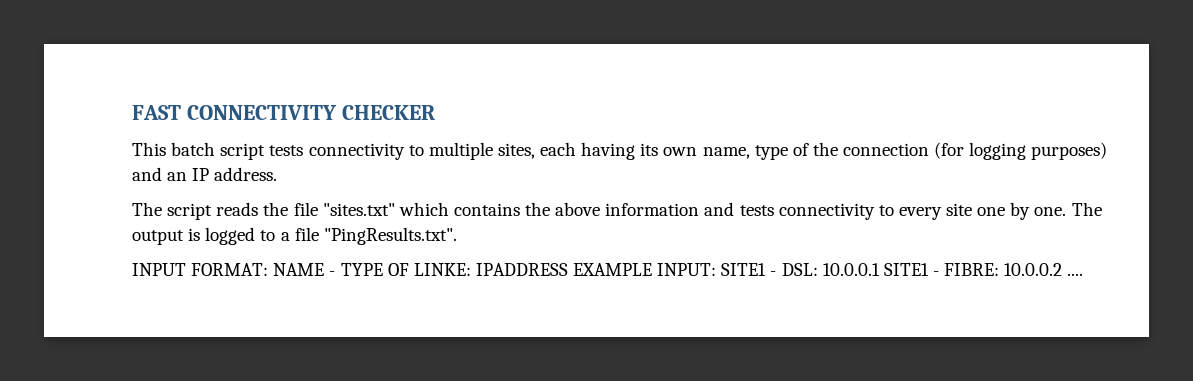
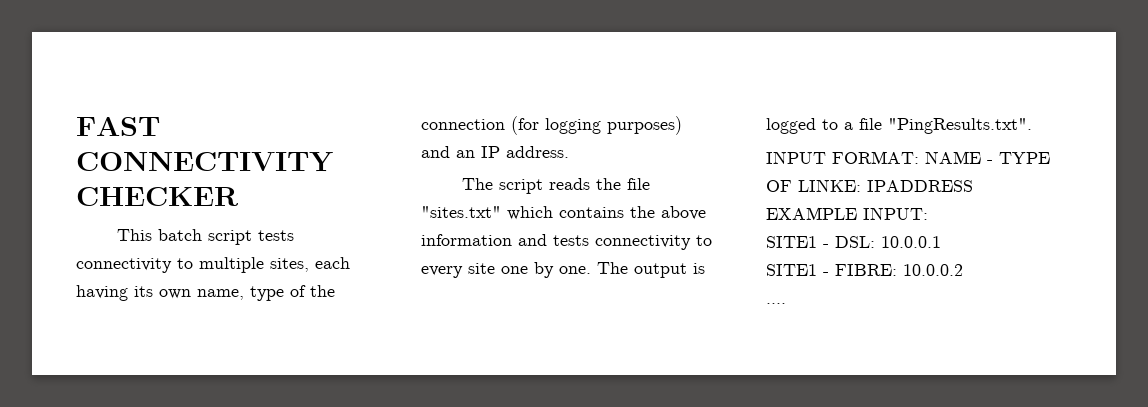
- INPUT FORMAT: NAME - TYPE OF LINKE: IPADDRESS EXAMPLE INPUT: SITE1 - DSL: 10.0.0.1 SITE1 - FIBRE: 10.0.0.2 ....
+ INPUT FORMAT: NAME - TYPE OF LINKE: IPADDRESS EXAMPLE INPUT:
+ SITE1 - DSL: 10.0.0.1
+ SITE1 - FIBRE: 10.0.0.2
+ ....

